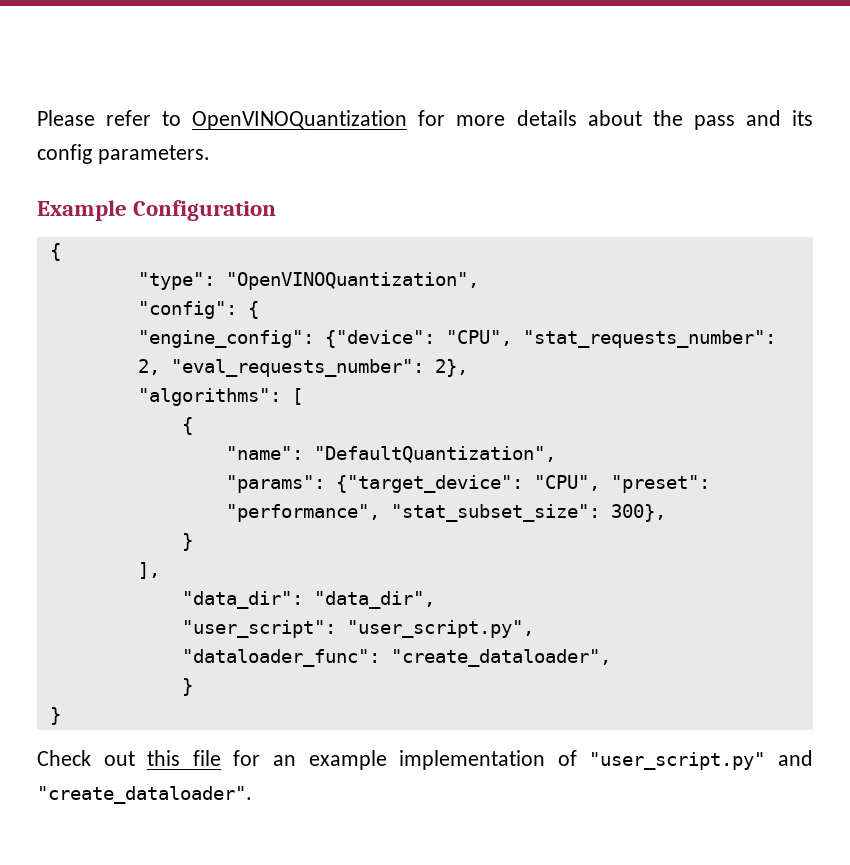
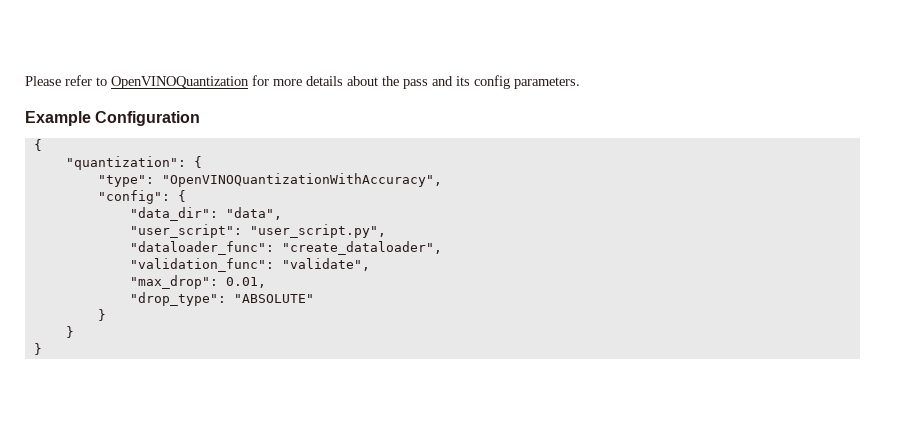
+ "quantization": {
- "type": "OpenVINOQuantization",
+ "type": "OpenVINOQuantizationWithAccuracy",
- "engine_config": {"device": "CPU", "stat_requests_number": 2, "eval_requests_number": 2},
- "algorithms": [
- {
- "name": "DefaultQuantization",
- "params": {"target_device": "CPU", "preset": "performance", "stat_subset_size": 300},
- }
- ],
- "data_dir": "data_dir",
+ "data_dir": "data",
  "dataloader_func": "create_dataloader",
+ "validation_func": "validate",
+ "max_drop": 0.01,
+ "drop_type": "ABSOLUTE"
  }
  }
- Check out this file for an example implementation of "user_script.py" and "create_dataloader".
+ }

